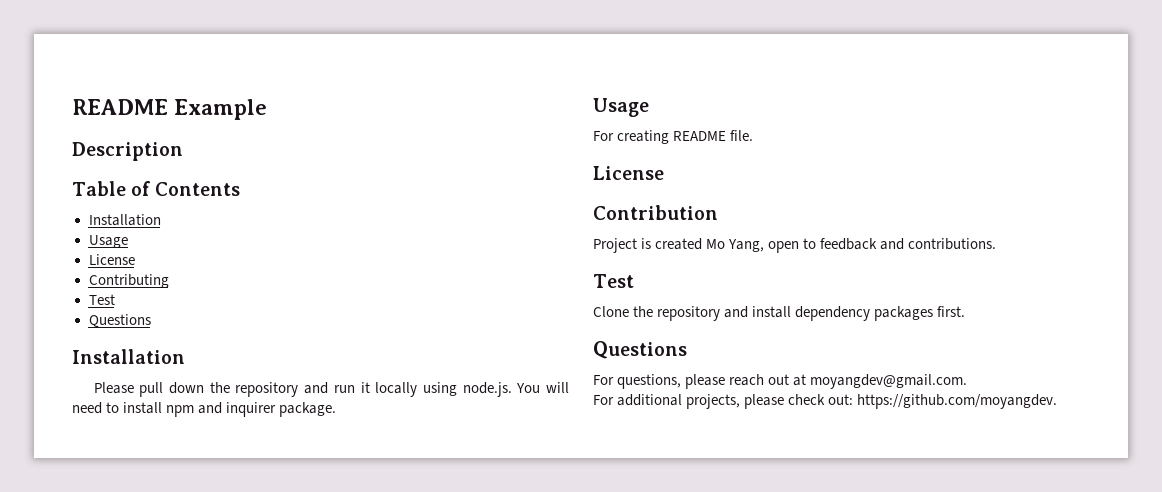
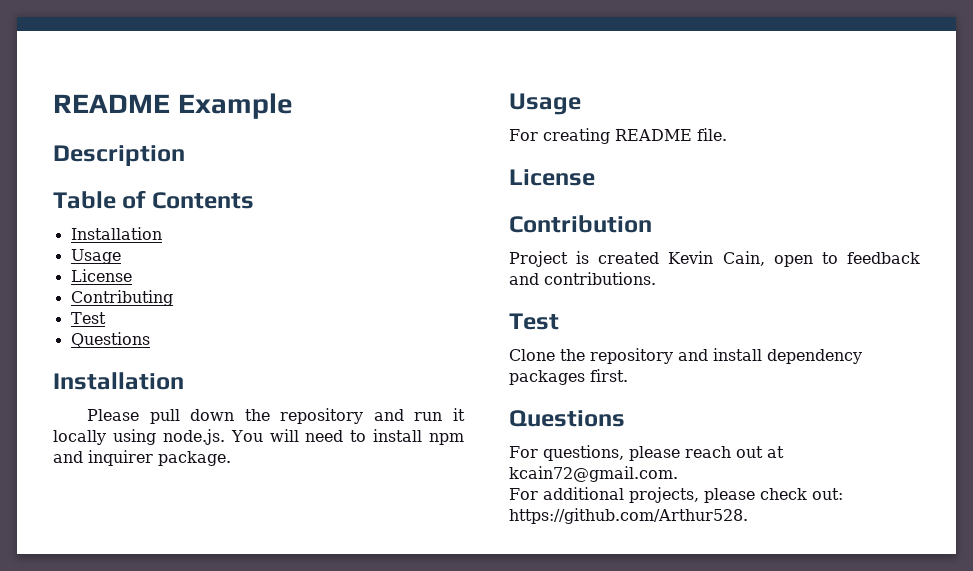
- Project is created Mo Yang, open to feedback and contributions.
+ Project is created Kevin Cain, open to feedback and contributions.
- For questions, please reach out at moyangdev@gmail.com.
+ For questions, please reach out at kcain72@gmail.com.
- For additional projects, please check out: https://github.com/moyangdev.
+ For additional projects, please check out: https://github.com/Arthur528.

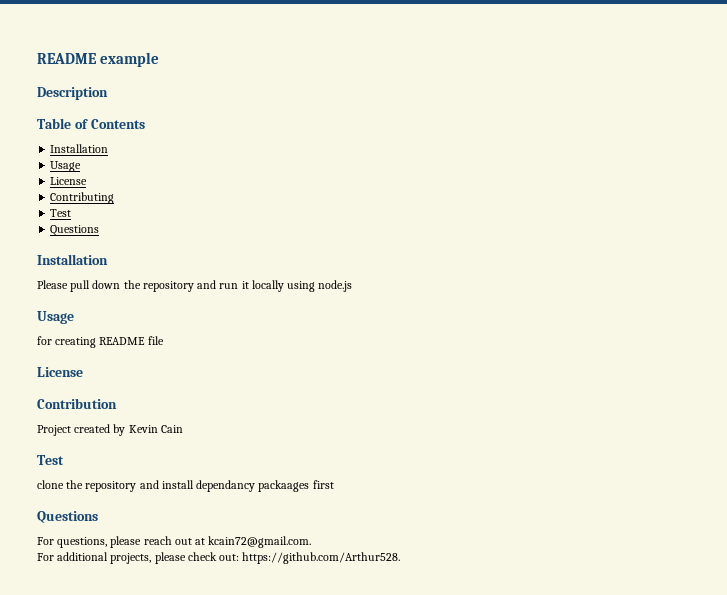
- README Example
+ README example
- Please pull down the repository and run it locally using node.js. You will need to install npm and inquirer package.
+ Please pull down the repository and run it locally using node.js
  Usage
- For creating README file.
+ for creating README file
- Project is created Kevin Cain, open to feedback and contributions.
+ Project created by Kevin Cain
  Test
- Clone the repository and install dependency packages first.
+ clone the repository and install dependancy packaages first

